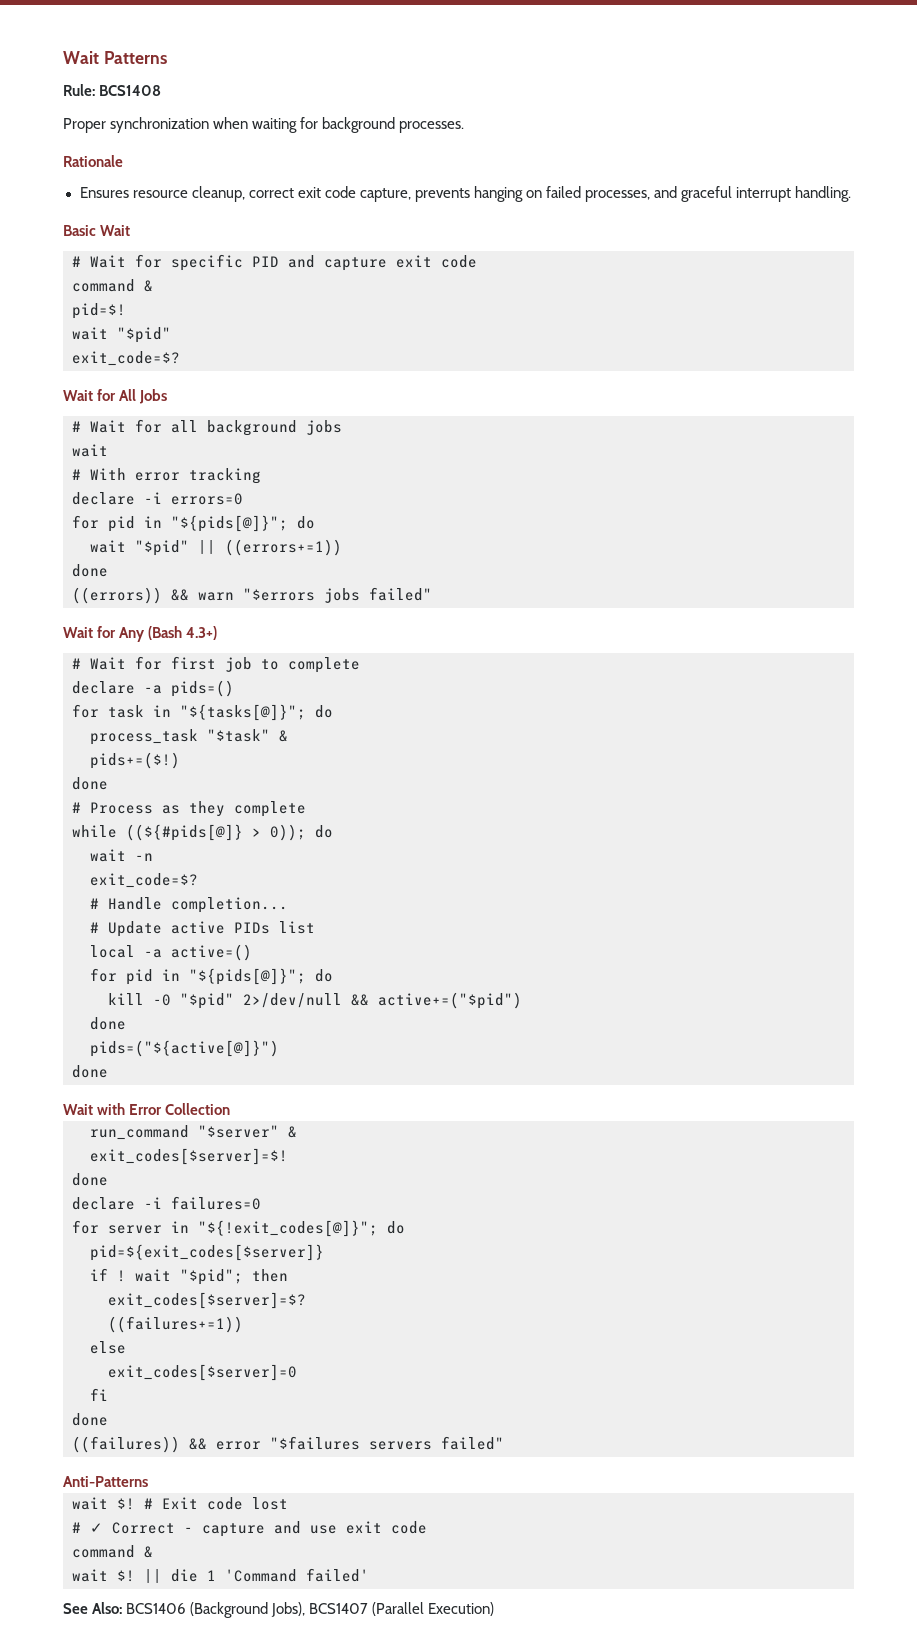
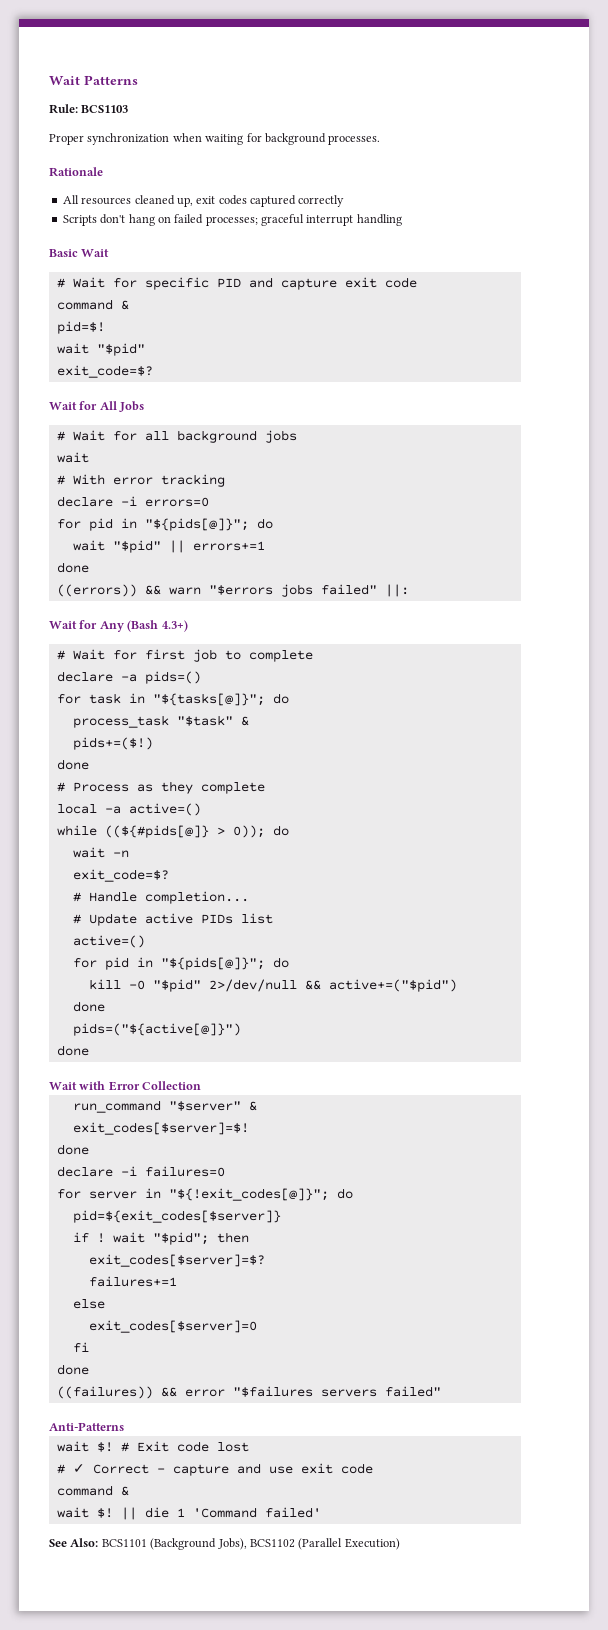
- Rule: BCS1408
+ Rule: BCS1103
- Ensures resource cleanup, correct exit code capture, prevents hanging on failed processes, and graceful interrupt handling.
+ All resources cleaned up, exit codes captured correctly
+ Scripts don't hang on failed processes; graceful interrupt handling
- wait "$pid" || ((errors+=1))
+ wait "$pid" || errors+=1
- ((errors)) && warn "$errors jobs failed"
+ ((errors)) && warn "$errors jobs failed" ||:
+ local -a active=()
  # Update active PIDs list
- local -a active=()
+ active=()
- ((failures+=1))
+ failures+=1
- See Also: BCS1406 (Background Jobs), BCS1407 (Parallel Execution)
+ See Also: BCS1101 (Background Jobs), BCS1102 (Parallel Execution)

